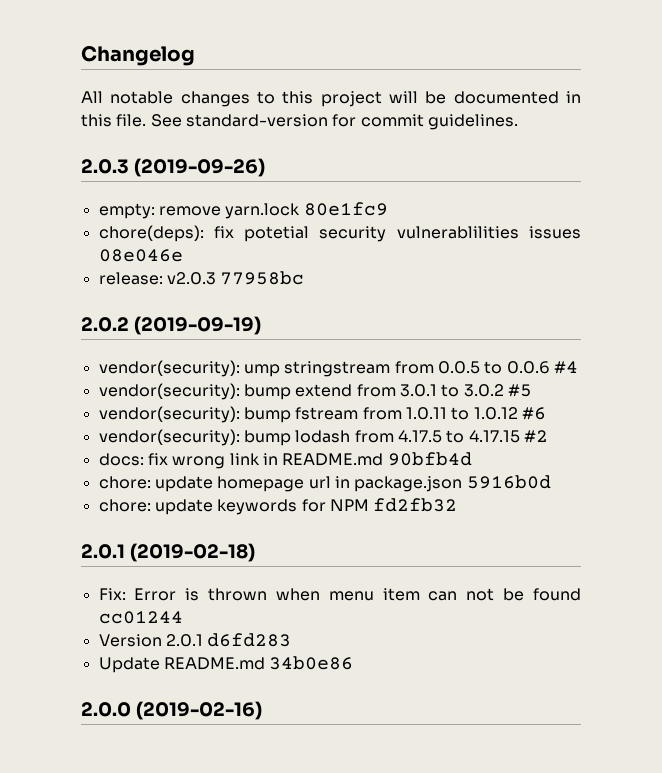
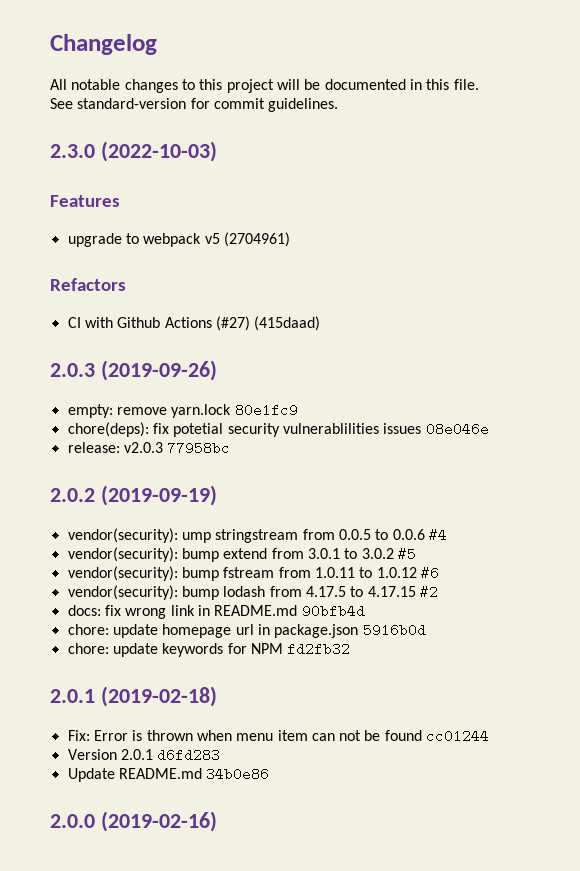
+ 2.3.0 (2022-10-03)
+ Features
+ upgrade to webpack v5 (2704961)
+ Refactors
+ CI with Github Actions (#27) (415daad)

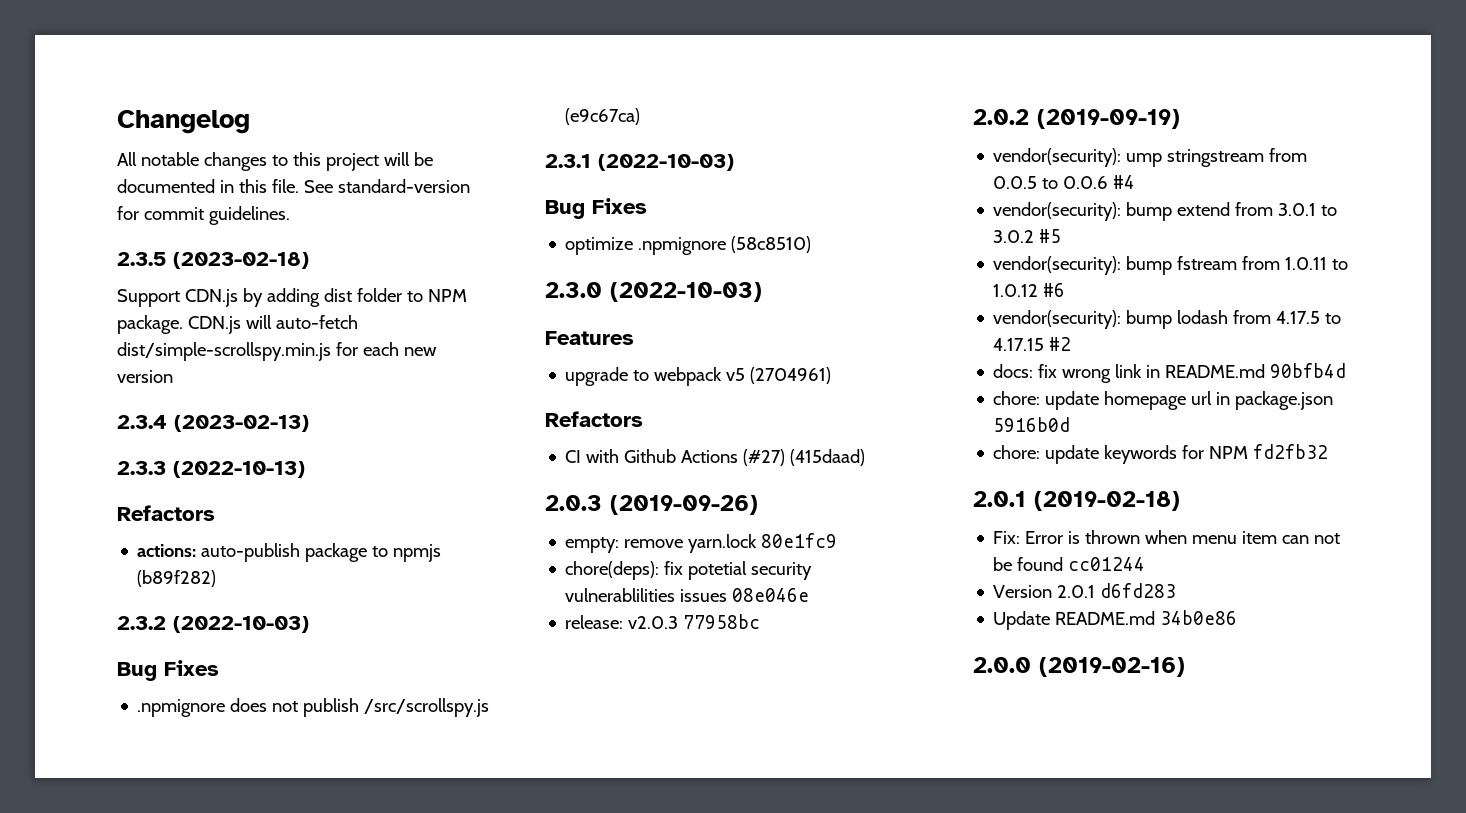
+ 2.3.5 (2023-02-18)
+ Support CDN.js by adding dist folder to NPM package. CDN.js will auto-fetch dist/simple-scrollspy.min.js for each new version
+ 2.3.4 (2023-02-13)
+ 2.3.3 (2022-10-13)
+ Refactors
+ actions: auto-publish package to npmjs (b89f282)
+ 2.3.2 (2022-10-03)
+ Bug Fixes
+ .npmignore does not publish /src/scrollspy.js (e9c67ca)
+ 2.3.1 (2022-10-03)
+ Bug Fixes
+ optimize .npmignore (58c8510)

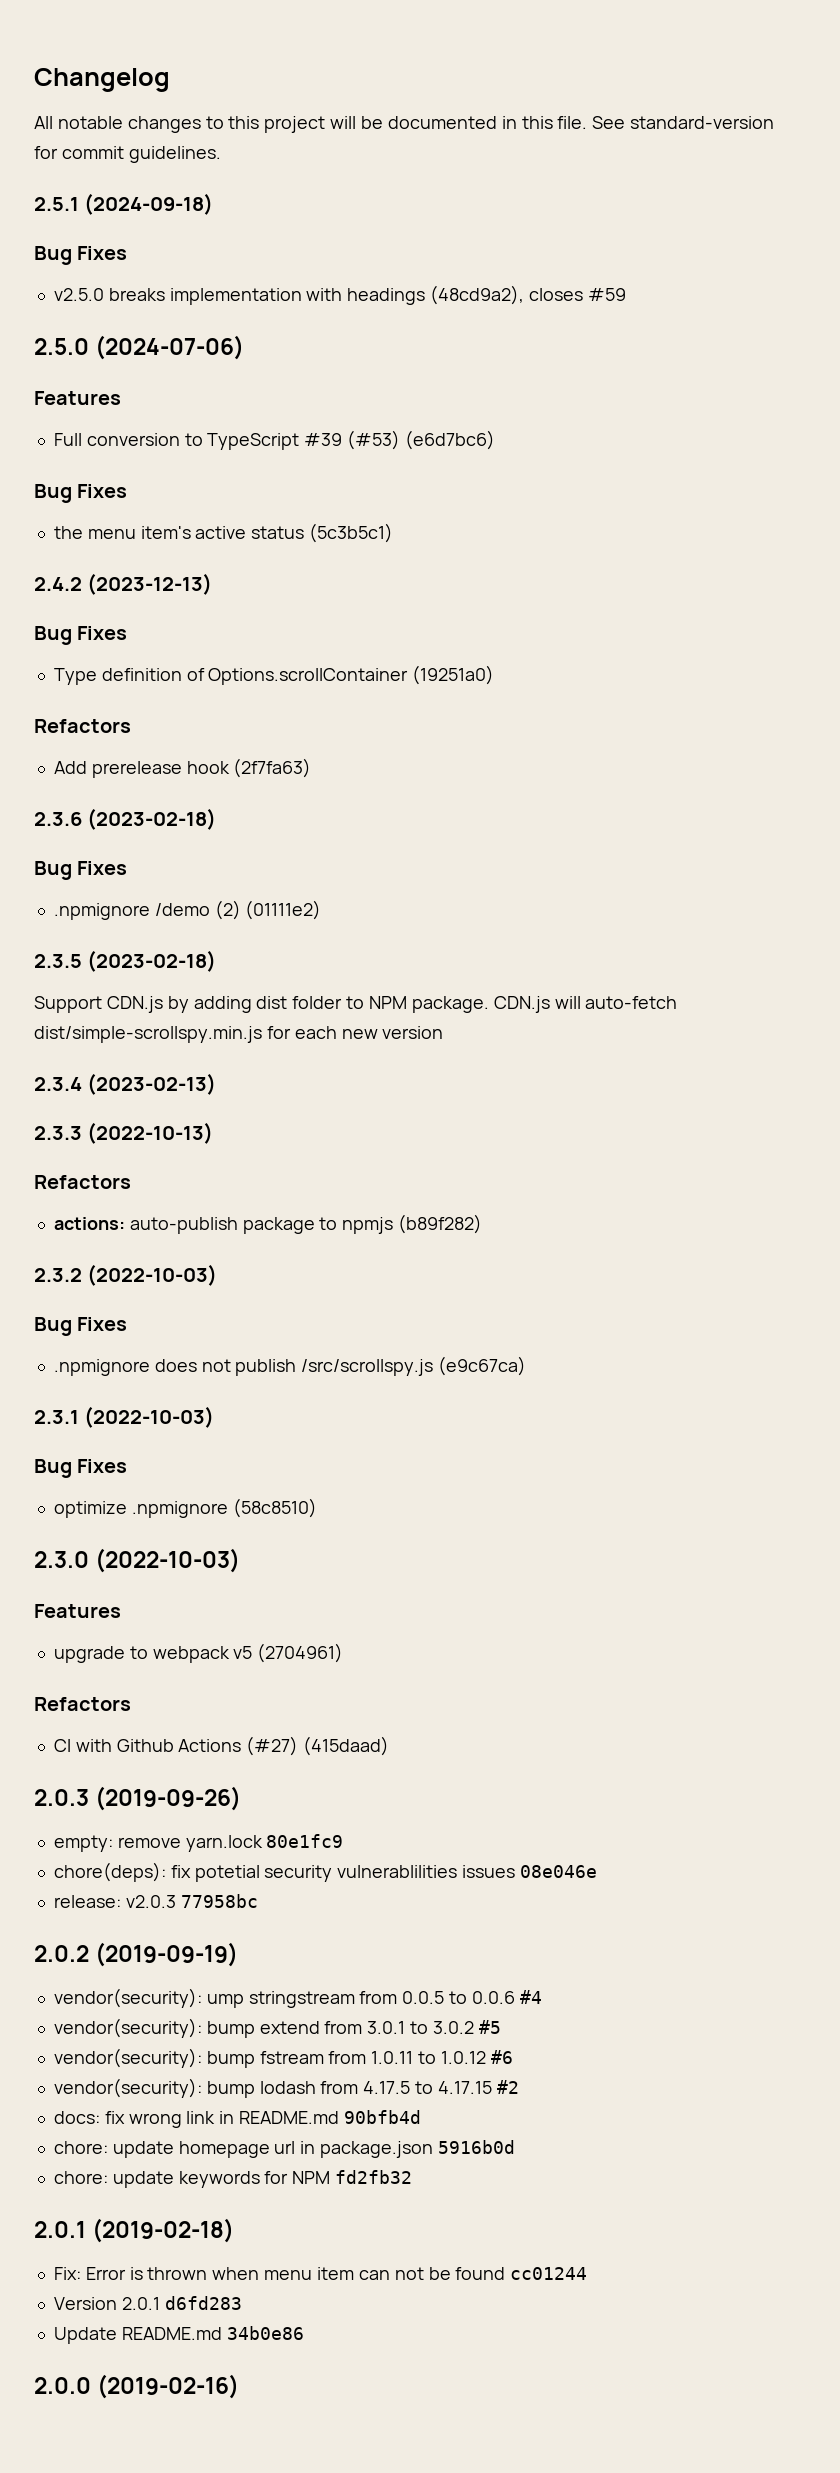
+ 2.5.1 (2024-09-18)
+ Bug Fixes
+ v2.5.0 breaks implementation with headings (48cd9a2), closes #59
+ 2.5.0 (2024-07-06)
+ Features
+ Full conversion to TypeScript #39 (#53) (e6d7bc6)
+ Bug Fixes
+ the menu item's active status (5c3b5c1)
+ 2.4.2 (2023-12-13)
+ Bug Fixes
+ Type definition of Options.scrollContainer (19251a0)
+ Refactors
+ Add prerelease hook (2f7fa63)
+ 2.3.6 (2023-02-18)
+ Bug Fixes
+ .npmignore /demo (2) (01111e2)

